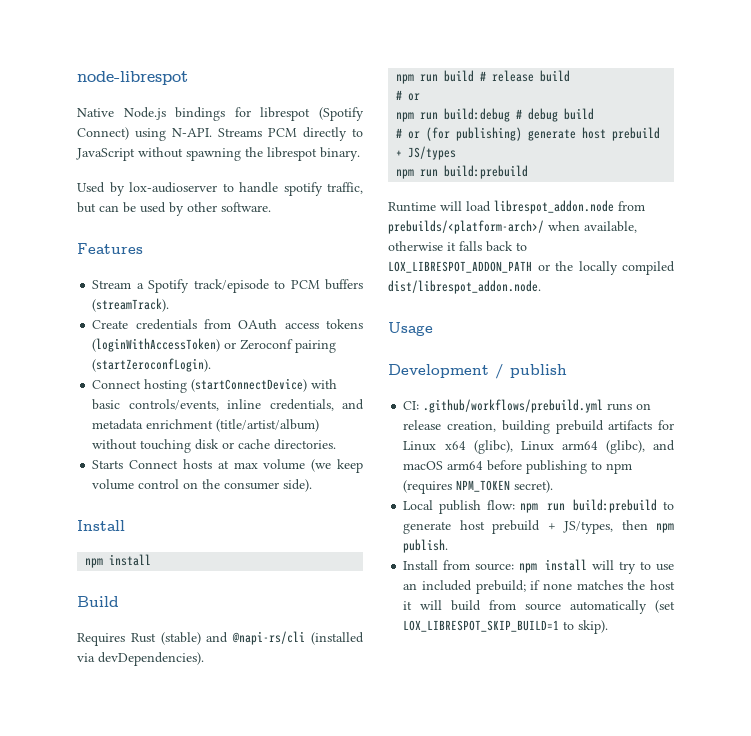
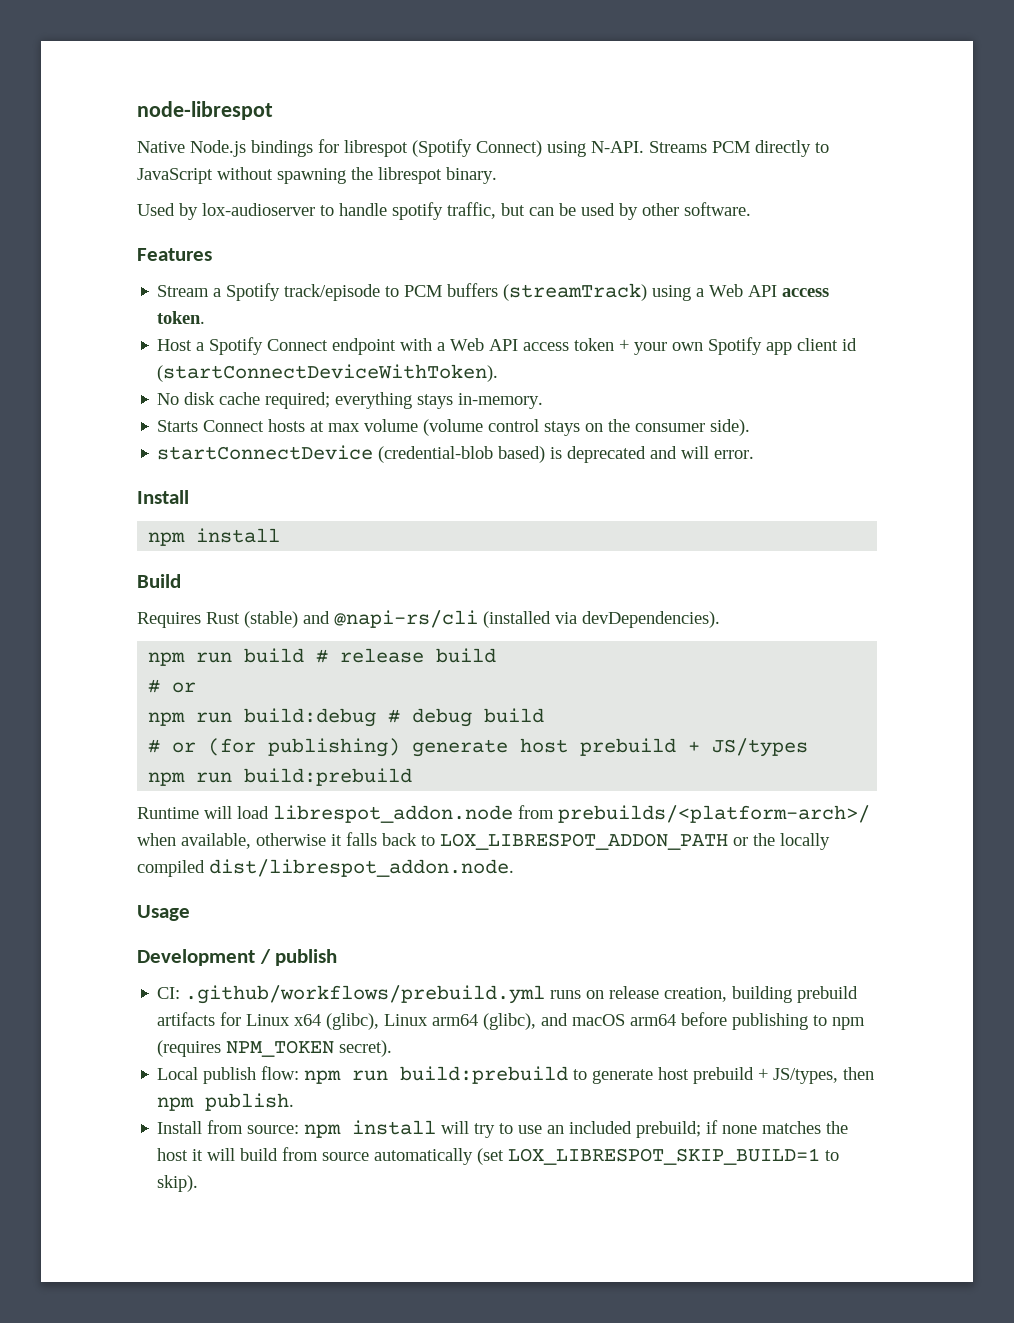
- Stream a Spotify track/episode to PCM buffers (streamTrack).
- Create credentials from OAuth access tokens (loginWithAccessToken) or Zeroconf pairing (startZeroconfLogin).
- Connect hosting (startConnectDevice) with basic controls/events, inline credentials, and metadata enrichment (title/artist/album) without touching disk or cache directories.
+ Stream a Spotify track/episode to PCM buffers (streamTrack) using a Web API access token.
+ Host a Spotify Connect endpoint with a Web API access token + your own Spotify app client id (startConnectDeviceWithToken).
+ No disk cache required; everything stays in-memory.
- Starts Connect hosts at max volume (we keep volume control on the consumer side).
+ Starts Connect hosts at max volume (volume control stays on the consumer side).
+ startConnectDevice (credential-blob based) is deprecated and will error.

